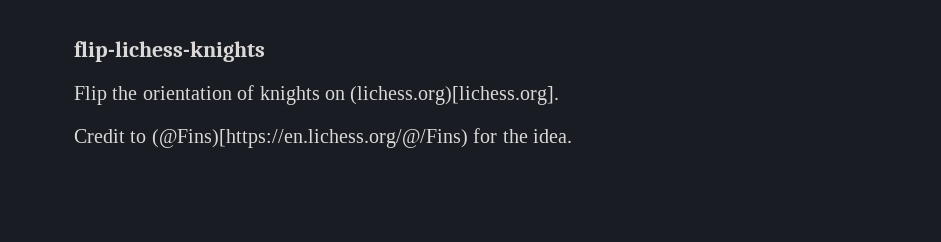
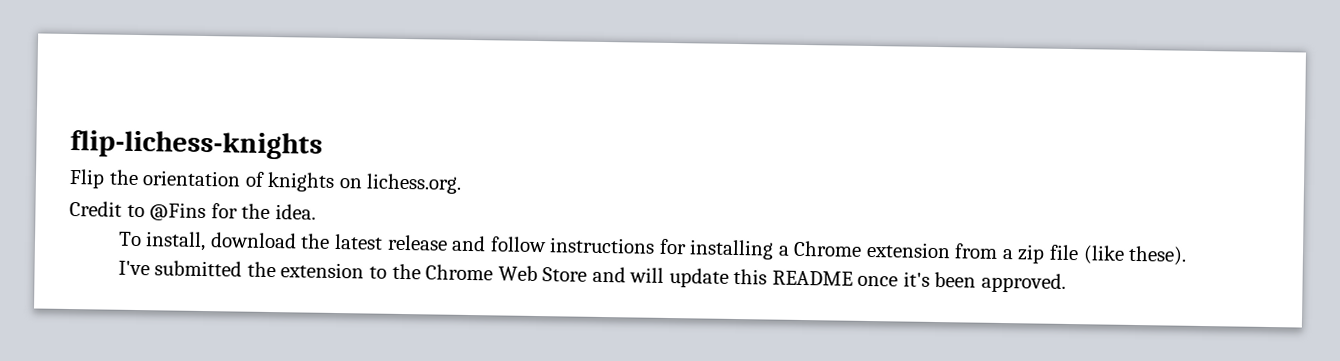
- Flip the orientation of knights on (lichess.org)[lichess.org].
+ Flip the orientation of knights on lichess.org.
- Credit to (@Fins)[https://en.lichess.org/@/Fins) for the idea.
+ Credit to @Fins for the idea.
+ To install, download the latest release and follow instructions for installing a Chrome extension from a zip file (like these).
+ I've submitted the extension to the Chrome Web Store and will update this README once it's been approved.

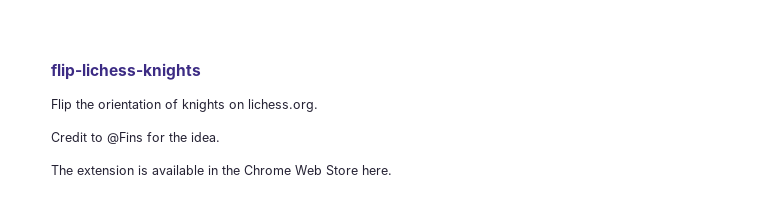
- To install, download the latest release and follow instructions for installing a Chrome extension from a zip file (like these).
- I've submitted the extension to the Chrome Web Store and will update this README once it's been approved.
+ The extension is available in the Chrome Web Store here.

